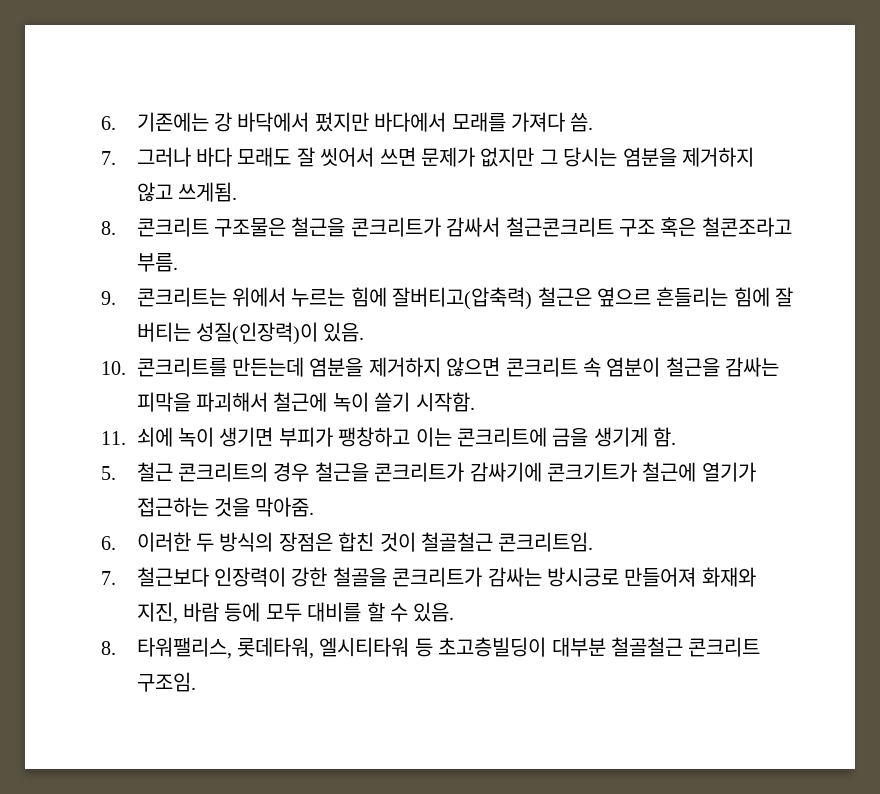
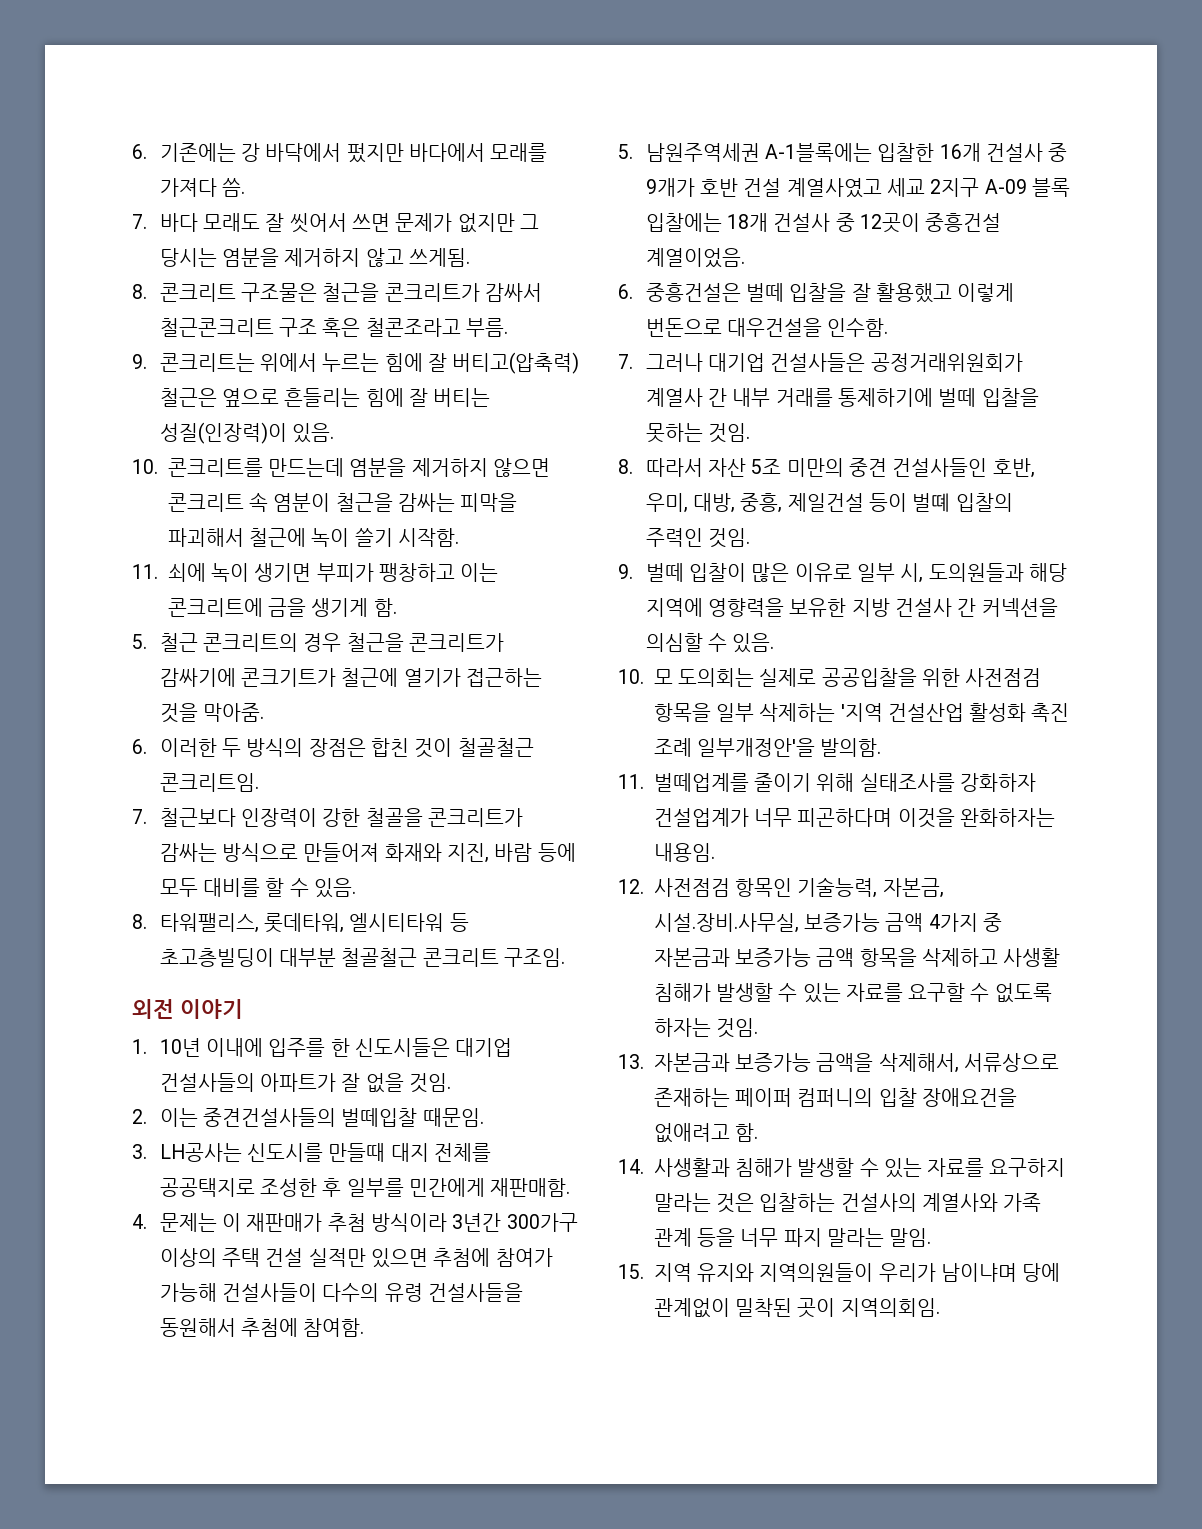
- 7. 그러나 바다 모래도 잘 씻어서 쓰면 문제가 없지만 그 당시는 염분을 제거하지 않고 쓰게됨.
+ 7. 바다 모래도 잘 씻어서 쓰면 문제가 없지만 그 당시는 염분을 제거하지 않고 쓰게됨.
- 9. 콘크리트는 위에서 누르는 힘에 잘버티고(압축력) 철근은 옆으르 흔들리는 힘에 잘 버티는 성질(인장력)이 있음.
+ 9. 콘크리트는 위에서 누르는 힘에 잘 버티고(압축력) 철근은 옆으로 흔들리는 힘에 잘 버티는 성질(인장력)이 있음.
- 10. 콘크리트를 만든는데 염분을 제거하지 않으면 콘크리트 속 염분이 철근을 감싸는 피막을 파괴해서 철근에 녹이 쓸기 시작함.
+ 10. 콘크리트를 만드는데 염분을 제거하지 않으면 콘크리트 속 염분이 철근을 감싸는 피막을 파괴해서 철근에 녹이 쓸기 시작함.
- 7. 철근보다 인장력이 강한 철골을 콘크리트가 감싸는 방시긍로 만들어져 화재와 지진, 바람 등에 모두 대비를 할 수 있음.
+ 7. 철근보다 인장력이 강한 철골을 콘크리트가 감싸는 방식으로 만들어져 화재와 지진, 바람 등에 모두 대비를 할 수 있음.
+ 외전 이야기
+ 1. 10년 이내에 입주를 한 신도시들은 대기업 건설사들의 아파트가 잘 없을 것임.
+ 2. 이는 중견건설사들의 벌떼입찰 때문임.
+ 3. LH공사는 신도시를 만들때 대지 전체를 공공택지로 조성한 후 일부를 민간에게 재판매함.
+ 4. 문제는 이 재판매가 추첨 방식이라 3년간 300가구 이상의 주택 건설 실적만 있으면 추첨에 참여가 가능해 건설사들이 다수의 유령 건설사들을 동원해서 추첨에 참여함.
+ 5. 남원주역세권 A-1블록에는 입찰한 16개 건설사 중 9개가 호반 건설 계열사였고 세교 2지구 A-09 블록 입찰에는 18개 건설사 중 12곳이 중흥건설 계열이었음.
+ 6. 중흥건설은 벌떼 입찰을 잘 활용했고 이렇게 번돈으로 대우건설을 인수함.
+ 7. 그러나 대기업 건설사들은 공정거래위원회가 계열사 간 내부 거래를 통제하기에 벌떼 입찰을 못하는 것임.
+ 8. 따라서 자산 5조 미만의 중견 건설사들인 호반, 우미, 대방, 중흥, 제일건설 등이 벌뗴 입찰의 주력인 것임.
+ 9. 벌떼 입찰이 많은 이유로 일부 시, 도의원들과 해당 지역에 영향력을 보유한 지방 건설사 간 커넥션을 의심할 수 있음.
+ 10. 모 도의회는 실제로 공공입찰을 위한 사전점검 항목을 일부 삭제하는 '지역 건설산업 활성화 촉진 조례 일부개정안'을 발의함.
+ 11. 벌떼업계를 줄이기 위해 실태조사를 강화하자 건설업계가 너무 피곤하다며 이것을 완화하자는 내용임.
+ 12. 사전점검 항목인 기술능력, 자본금, 시설.장비.사무실, 보증가능 금액 4가지 중 자본금과 보증가능 금액 항목을 삭제하고 사생활 침해가 발생할 수 있는 자료를 요구할 수 없도록 하자는 것임.
+ 13. 자본금과 보증가능 금액을 삭제해서, 서류상으로 존재하는 페이퍼 컴퍼니의 입찰 장애요건을 없애려고 함.
+ 14. 사생활과 침해가 발생할 수 있는 자료를 요구하지 말라는 것은 입찰하는 건설사의 계열사와 가족 관계 등을 너무 파지 말라는 말임.
+ 15. 지역 유지와 지역의원들이 우리가 남이냐며 당에 관계없이 밀착된 곳이 지역의회임.

